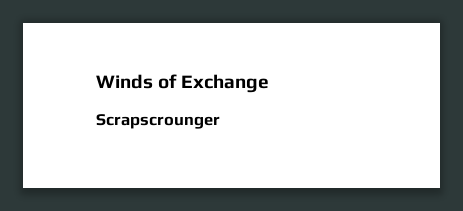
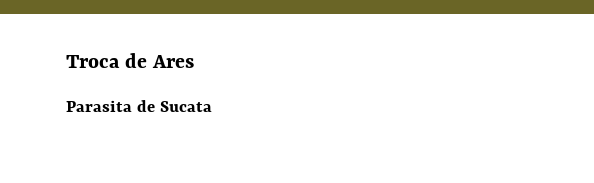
- Winds of Exchange
- Scrapscrounger
+ Troca de Ares
+ Parasita de Sucata

